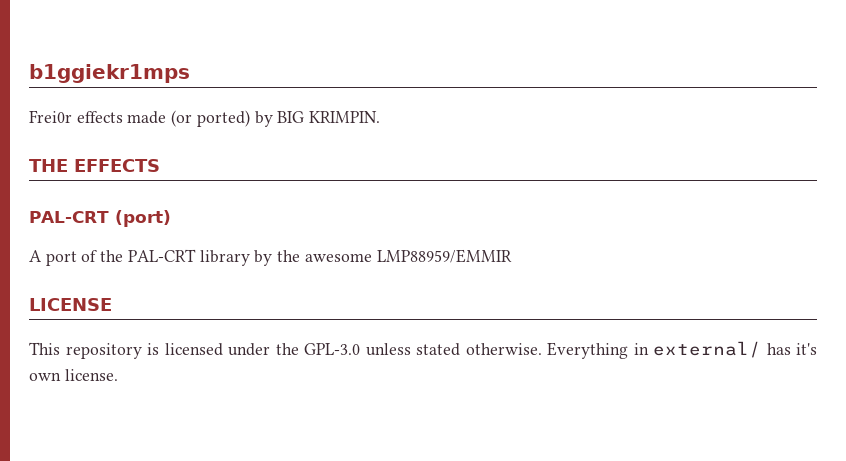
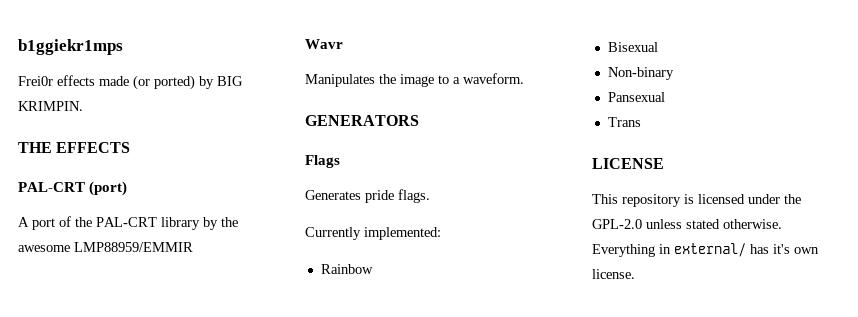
+ Wavr
+ Manipulates the image to a waveform.
+ GENERATORS
+ Flags
+ Generates pride flags.
+ Currently implemented:
+ Rainbow
+ Bisexual
+ Non-binary
+ Pansexual
+ Trans
- This repository is licensed under the GPL-3.0 unless stated otherwise.
+ This repository is licensed under the GPL-2.0 unless stated otherwise.

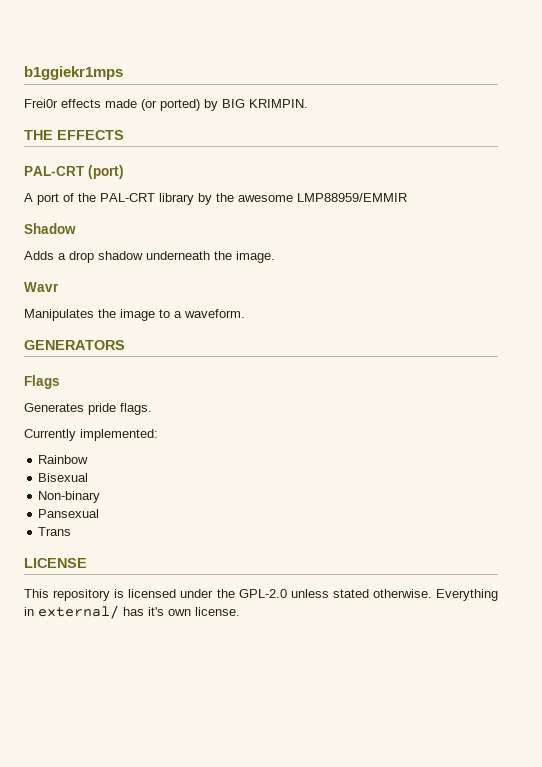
+ Shadow
+ Adds a drop shadow underneath the image.

